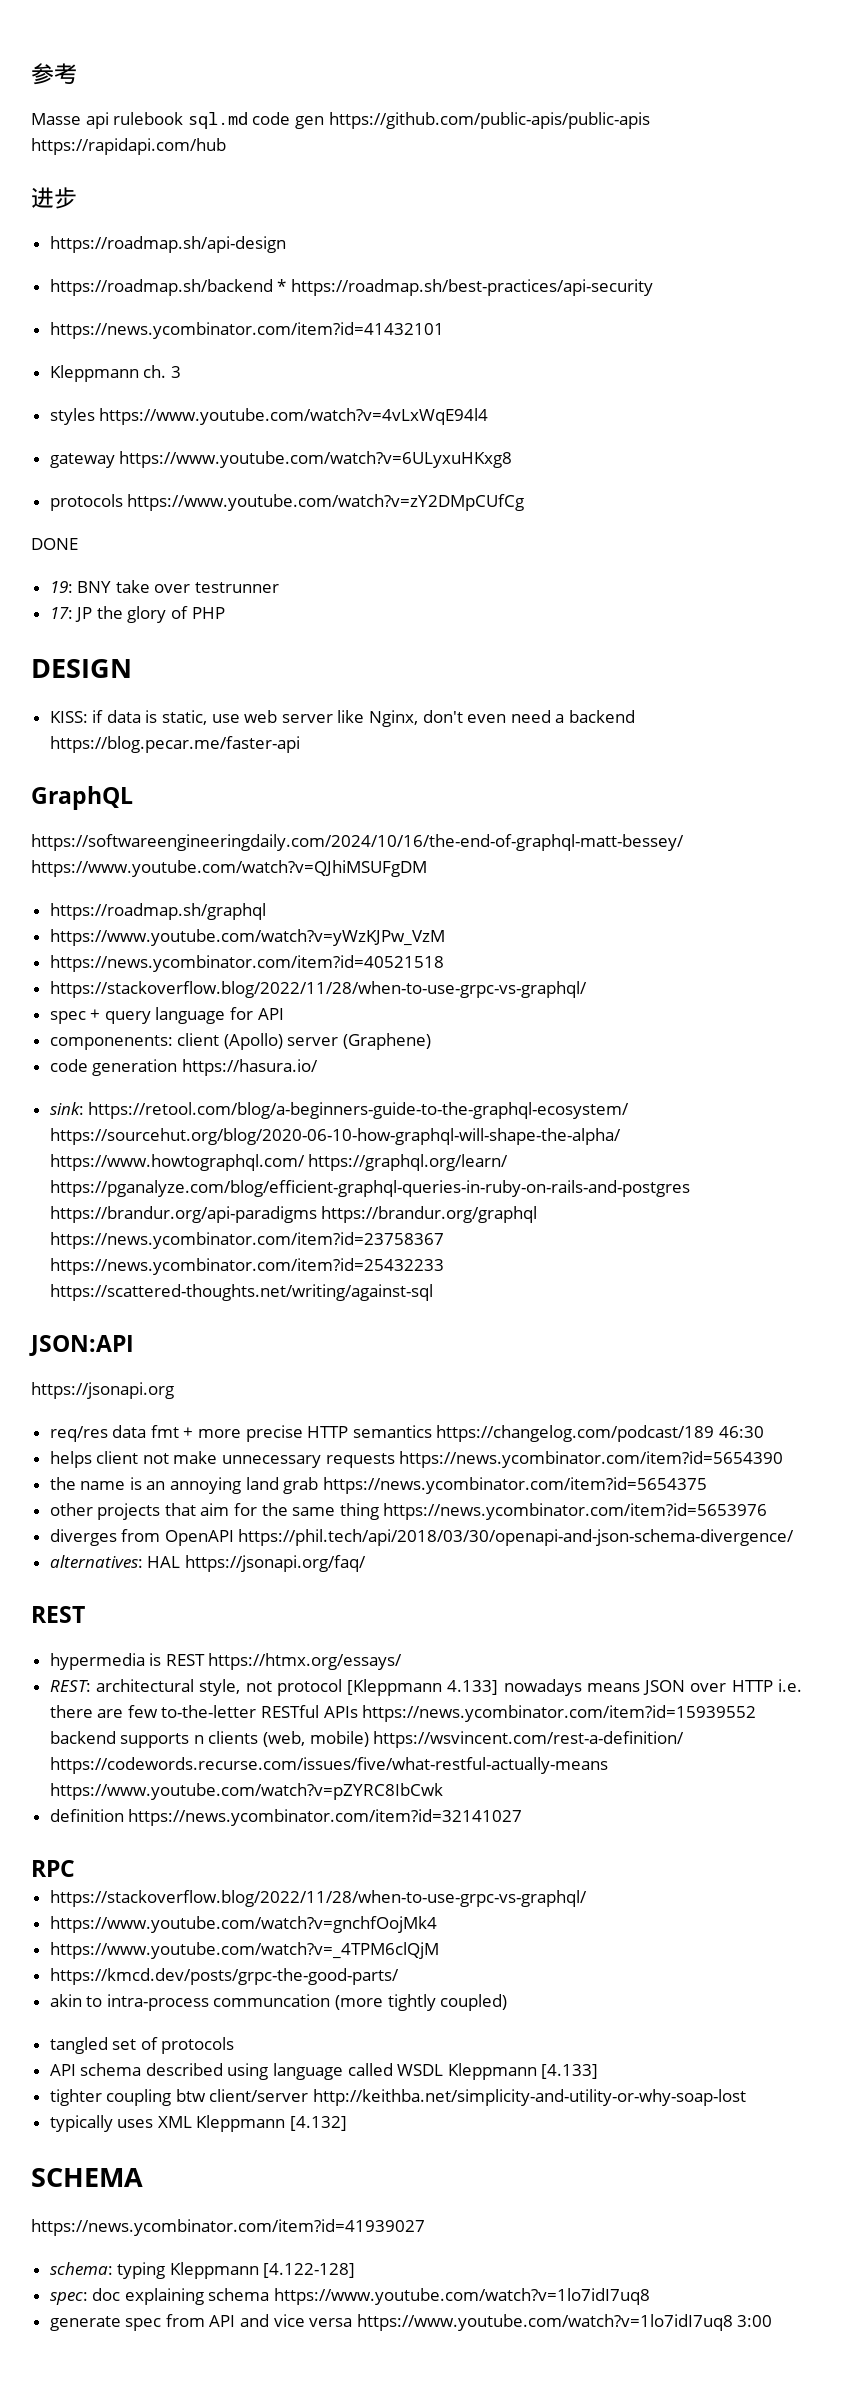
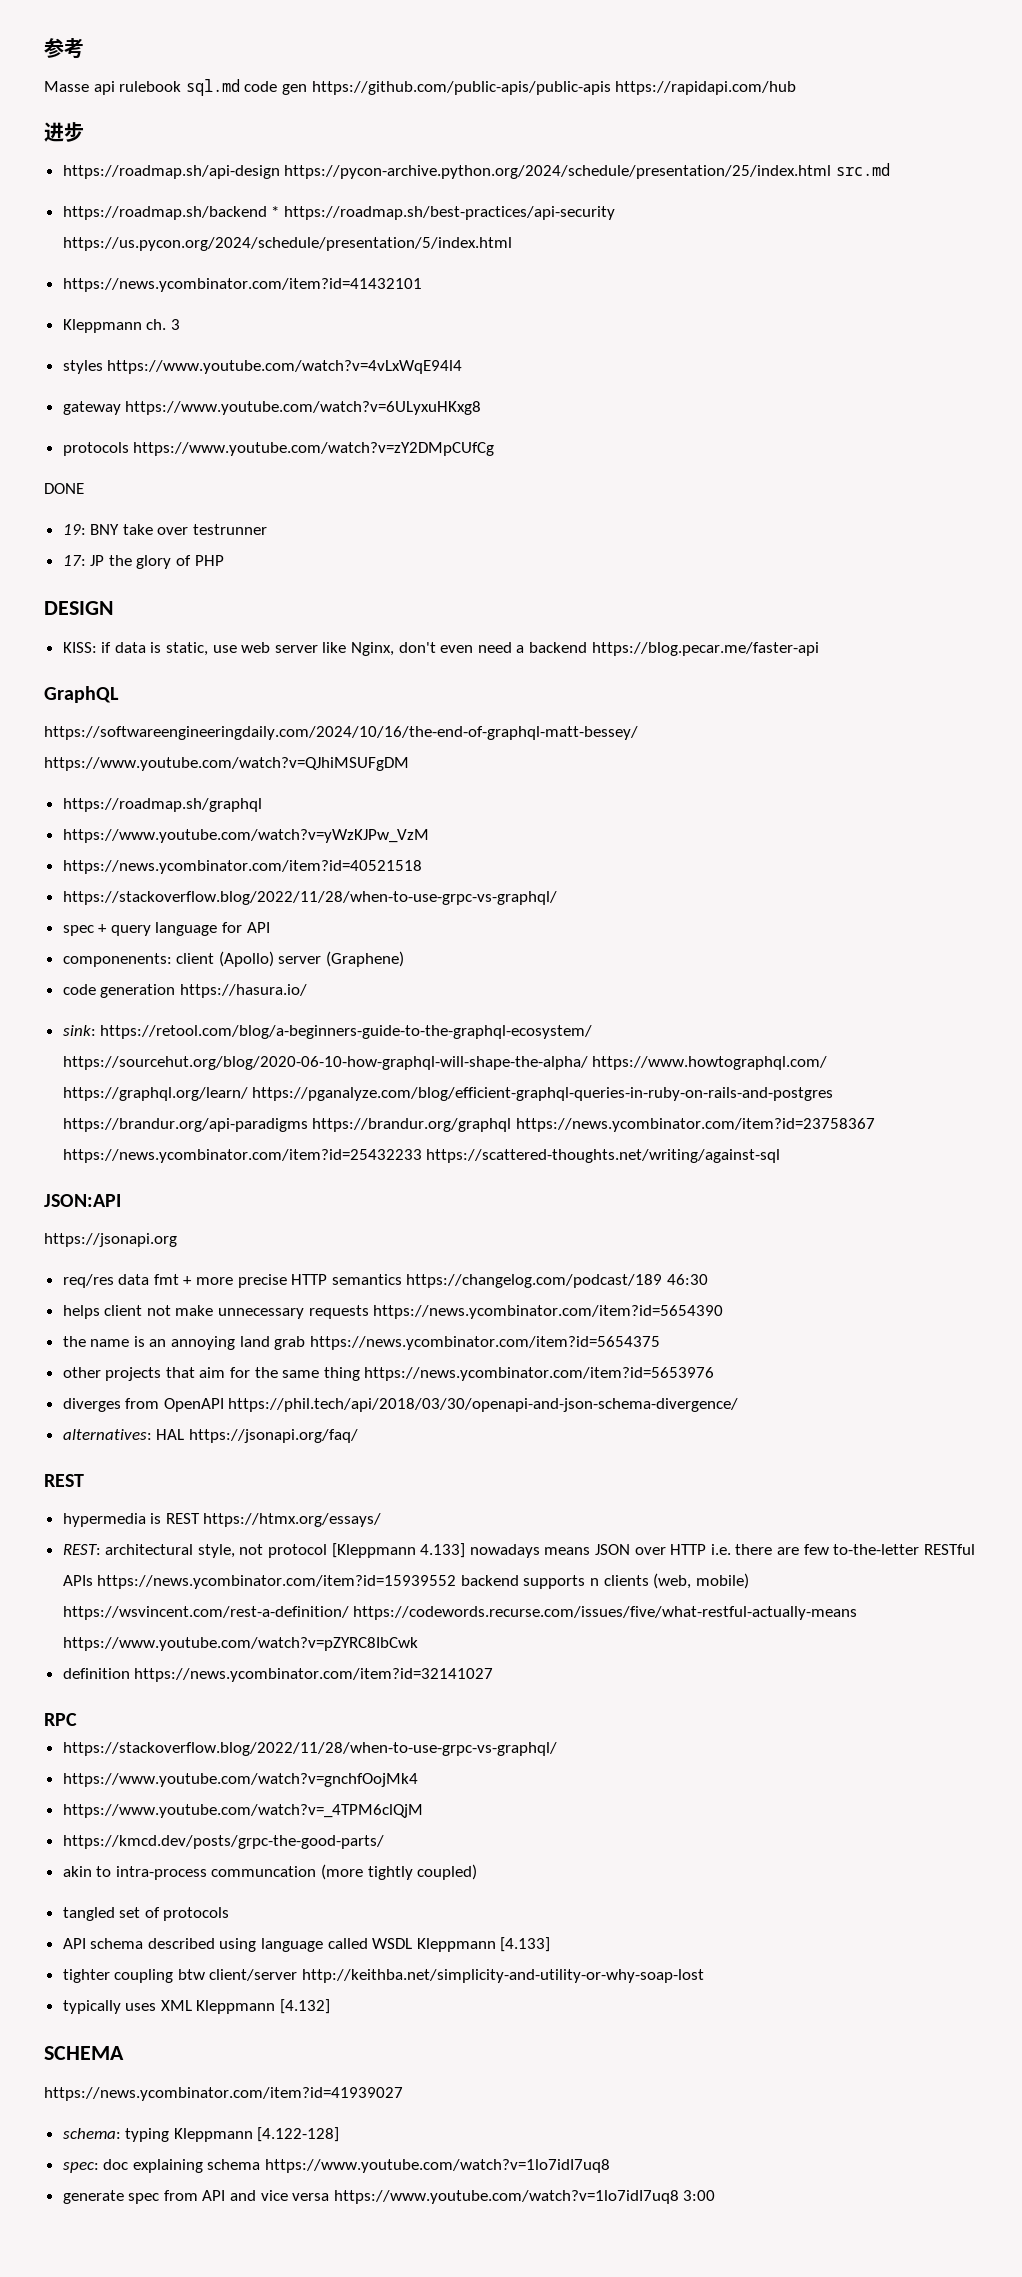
- https://roadmap.sh/api-design
+ https://roadmap.sh/api-design https://pycon-archive.python.org/2024/schedule/presentation/25/index.html src.md
- https://roadmap.sh/backend * https://roadmap.sh/best-practices/api-security
+ https://roadmap.sh/backend * https://roadmap.sh/best-practices/api-security https://us.pycon.org/2024/schedule/presentation/5/index.html

